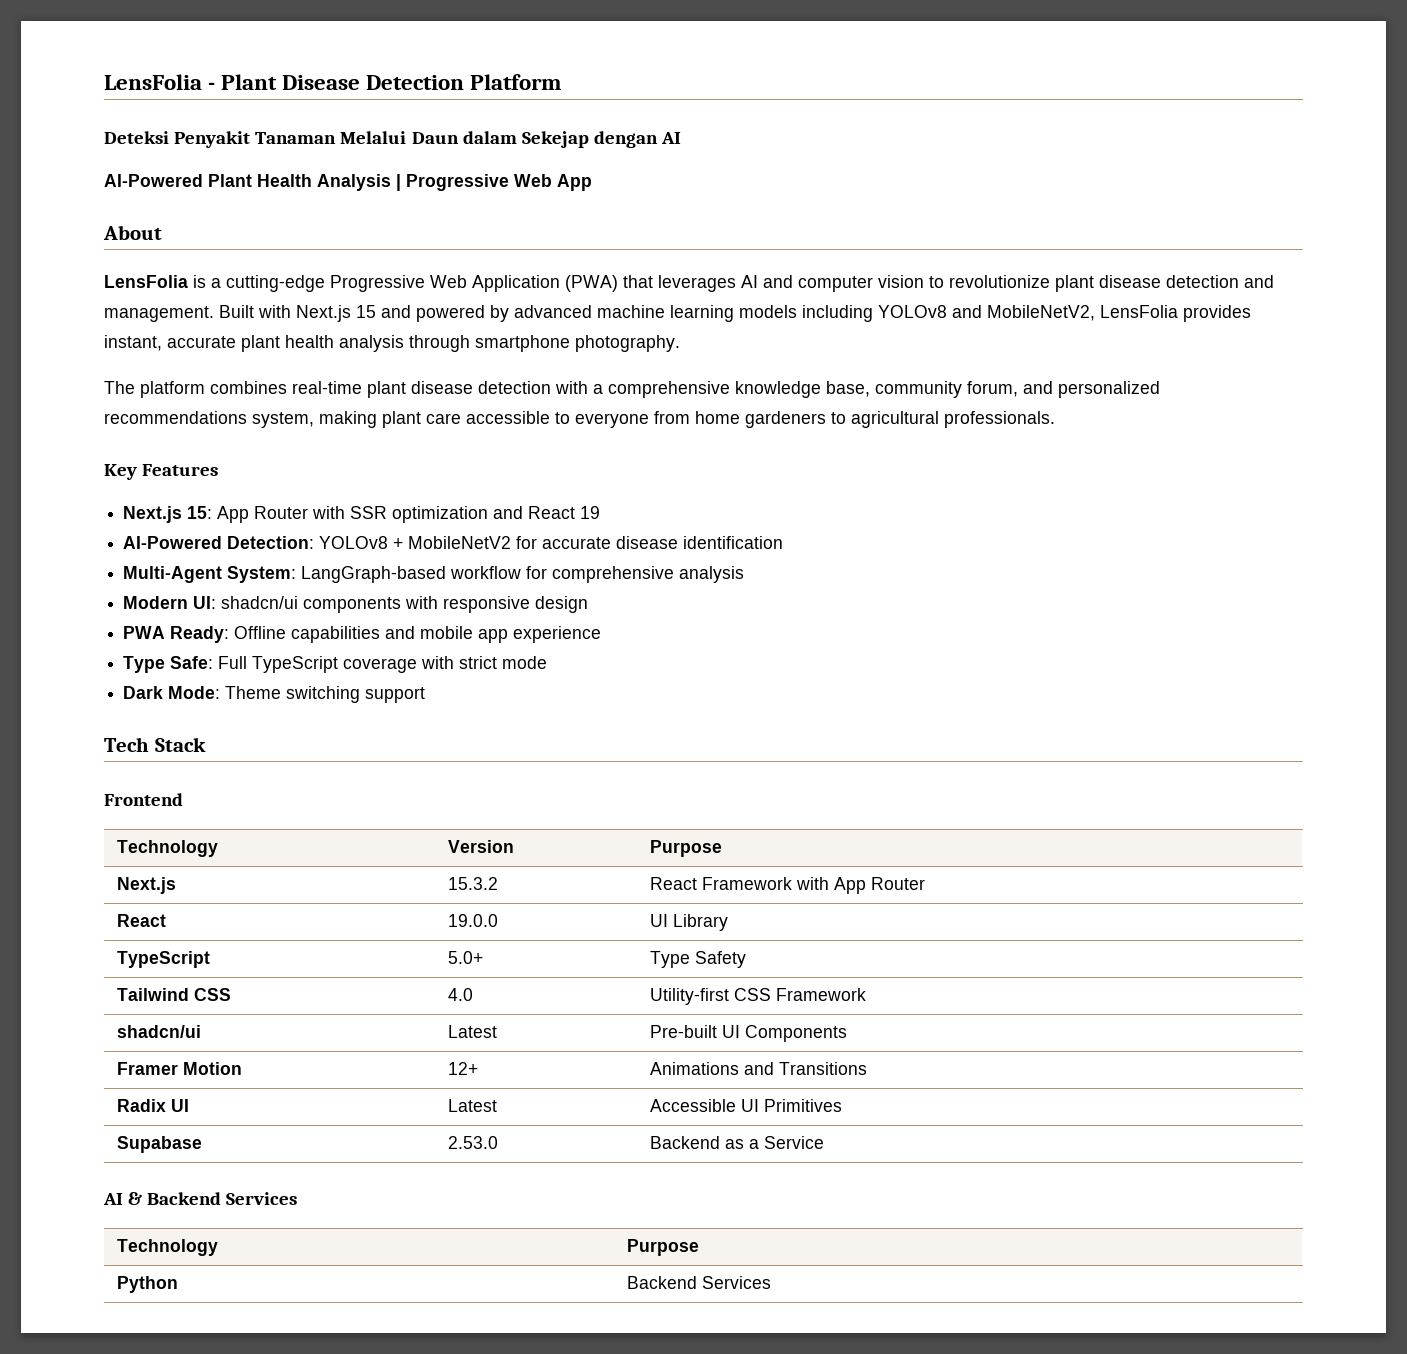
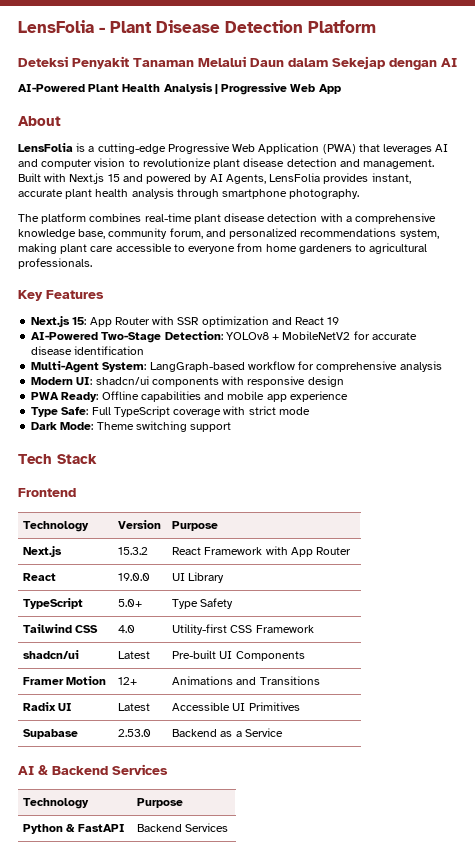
- Built with Next.js 15 and powered by advanced machine learning models including YOLOv8 and MobileNetV2, LensFolia provides instant, accurate plant health analysis through smartphone photography.
+ Built with Next.js 15 and powered by AI Agents, LensFolia provides instant, accurate plant health analysis through smartphone photography.
- AI-Powered Detection: YOLOv8 + MobileNetV2 for accurate disease identification
+ AI-Powered Two-Stage Detection: YOLOv8 + MobileNetV2 for accurate disease identification
- Python | Backend Services
+ Python & FastAPI | Backend Services

